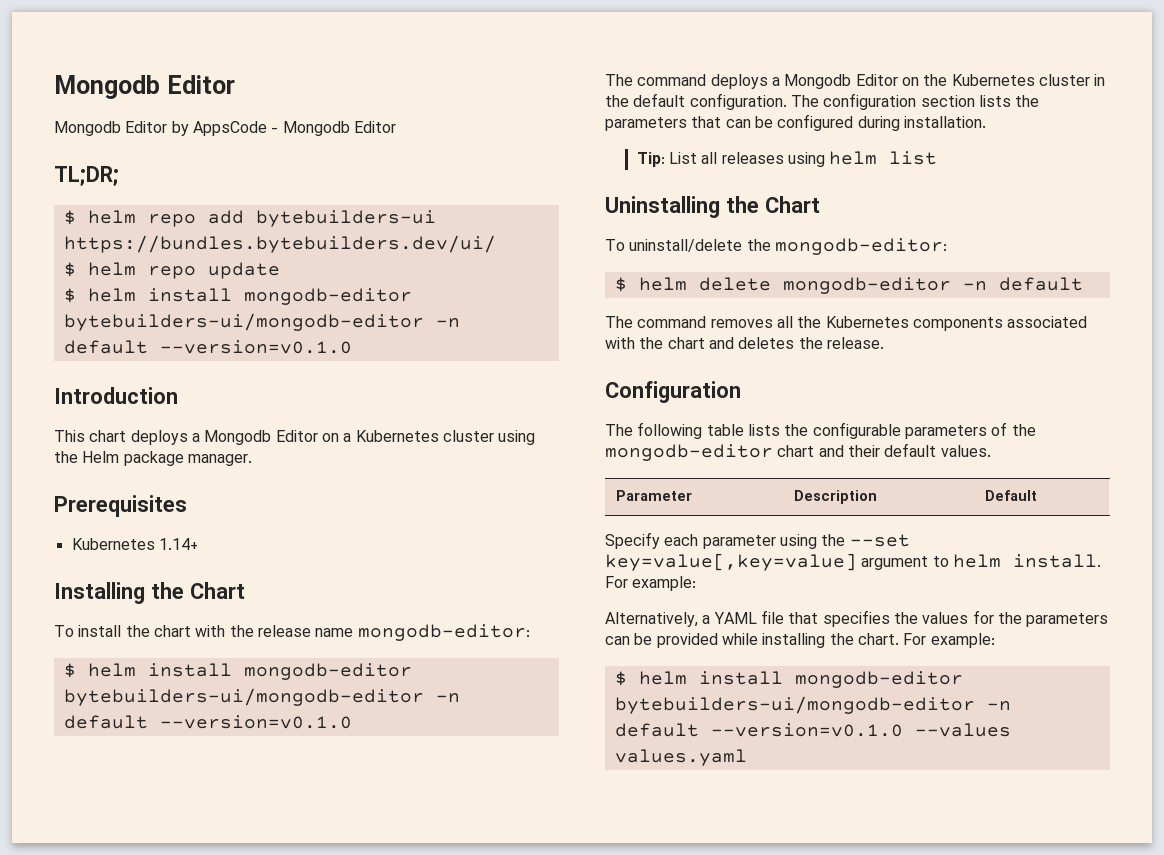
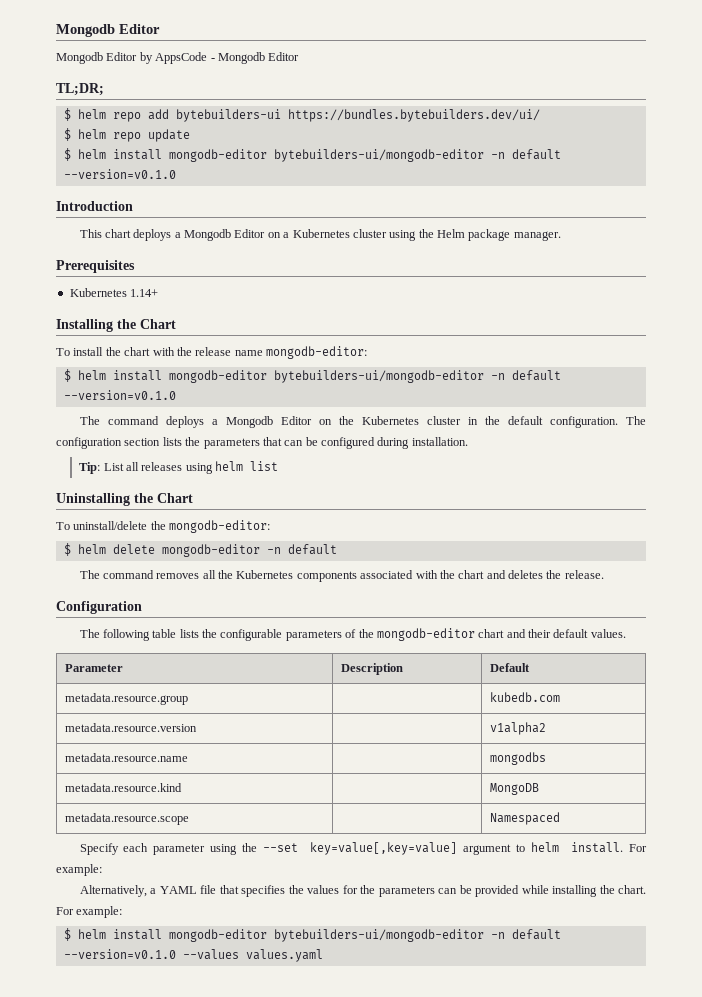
+ metadata.resource.group | | kubedb.com
+ metadata.resource.version | | v1alpha2
+ metadata.resource.name | | mongodbs
+ metadata.resource.kind | | MongoDB
+ metadata.resource.scope | | Namespaced

